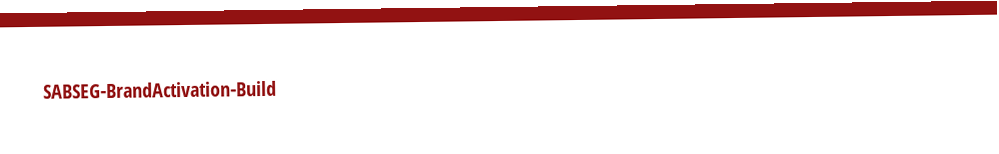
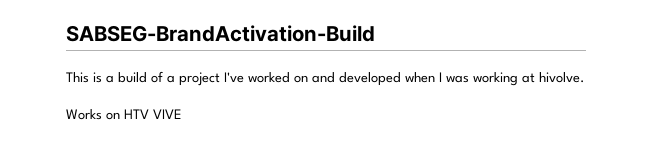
+ This is a build of a project I've worked on and developed when I was working at hivolve.
+ Works on HTV VIVE

